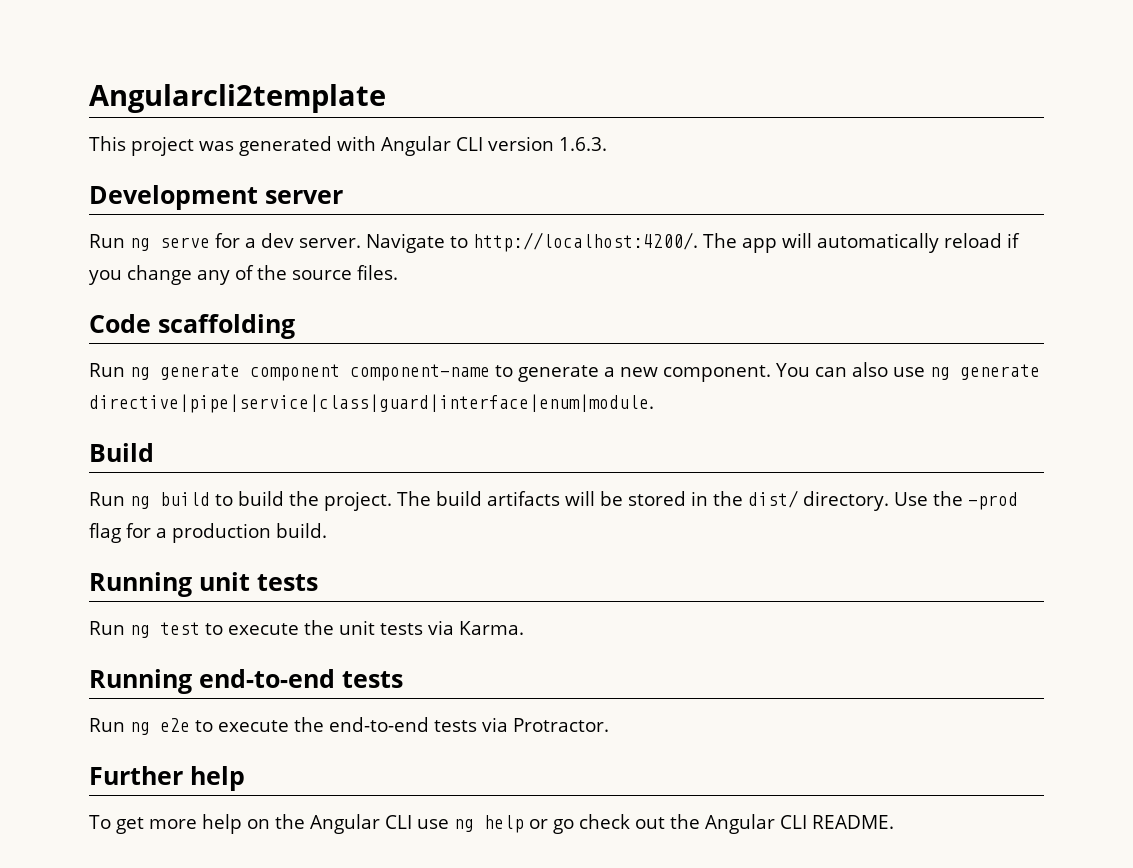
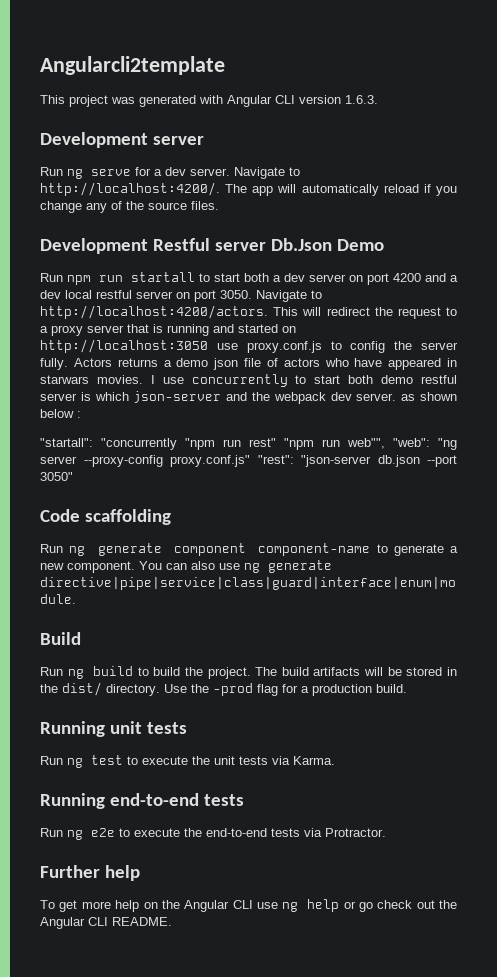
+ Development Restful server Db.Json Demo
+ Run npm run startall to start both a dev server on port 4200 and a dev local restful server on port 3050. Navigate to http://localhost:4200/actors. This will redirect the request to a proxy server that is running and started on http://localhost:3050 use proxy.conf.js to config the server fully. Actors returns a demo json file of actors who have appeared in starwars movies. I use concurrently to start both demo restful server is which json-server and the webpack dev server. as shown below :
+ "startall": "concurrently "npm run rest" "npm run web"", "web": "ng server --proxy-config proxy.conf.js" "rest": "json-server db.json --port 3050"

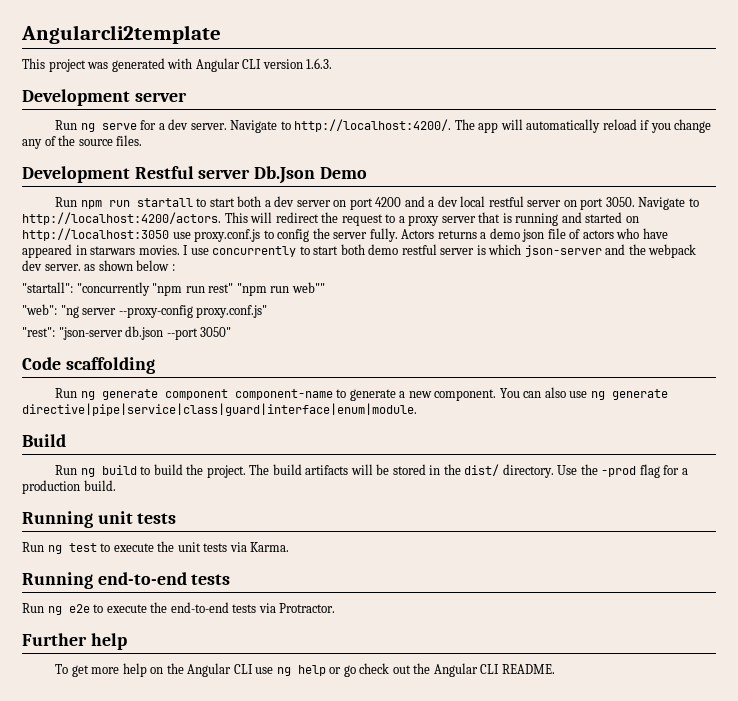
- "startall": "concurrently "npm run rest" "npm run web"", "web": "ng server --proxy-config proxy.conf.js" "rest": "json-server db.json --port 3050"
+ "startall": "concurrently "npm run rest" "npm run web""
+ "web": "ng server --proxy-config proxy.conf.js"
+ "rest": "json-server db.json --port 3050"

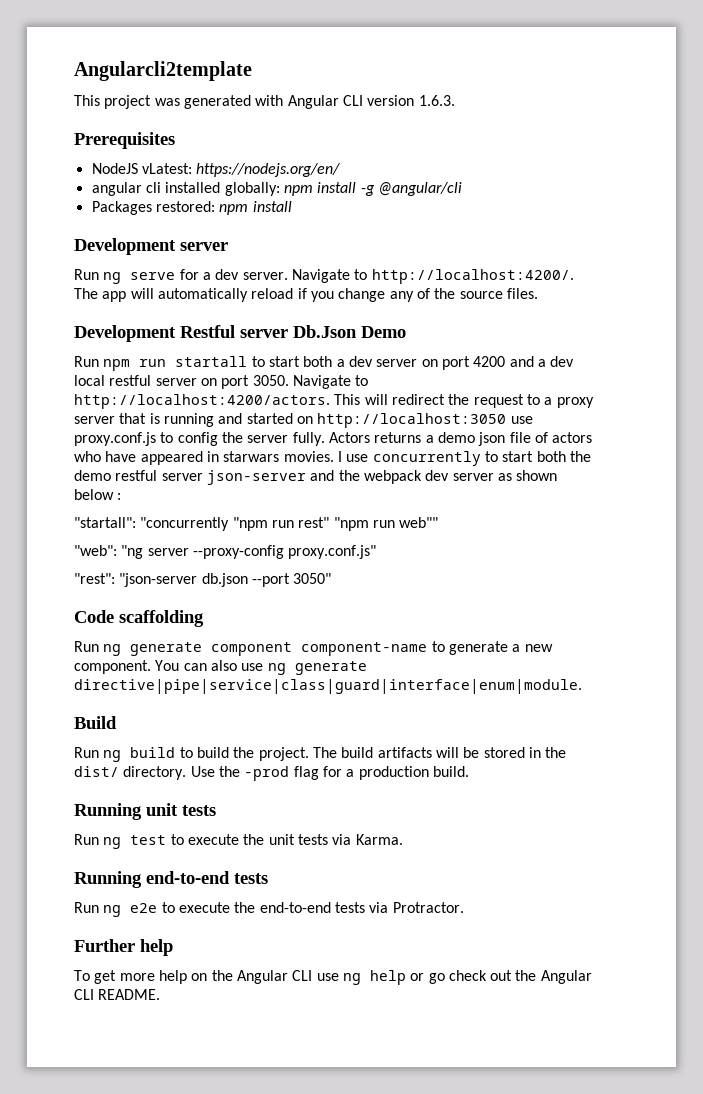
+ Prerequisites
+ NodeJS vLatest: https://nodejs.org/en/
+ angular cli installed globally: npm install -g @angular/cli
+ Packages restored: npm install
- I use concurrently to start both demo restful server is which json-server and the webpack dev server. as shown below :
+ I use concurrently to start both the demo restful server json-server and the webpack dev server as shown below :

